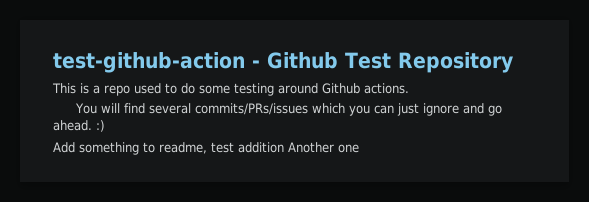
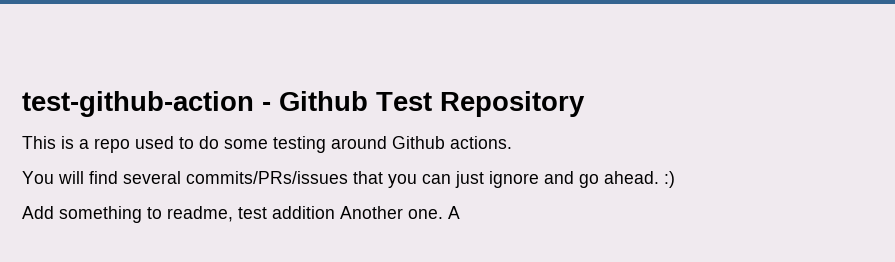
- You will find several commits/PRs/issues which you can just ignore and go ahead. :)
+ You will find several commits/PRs/issues that you can just ignore and go ahead. :)
- Add something to readme, test addition Another one
+ Add something to readme, test addition Another one. A

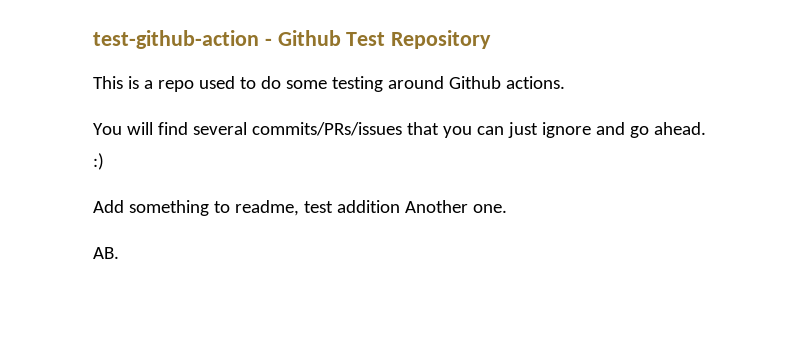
- Add something to readme, test addition Another one. A
+ Add something to readme, test addition Another one.
+ AB.

